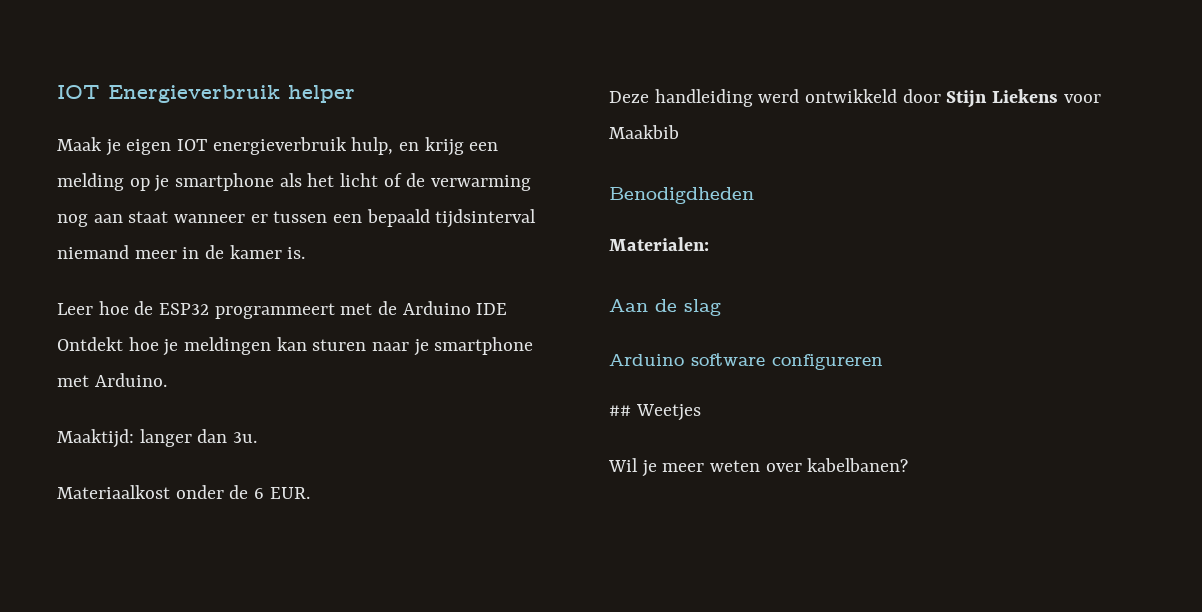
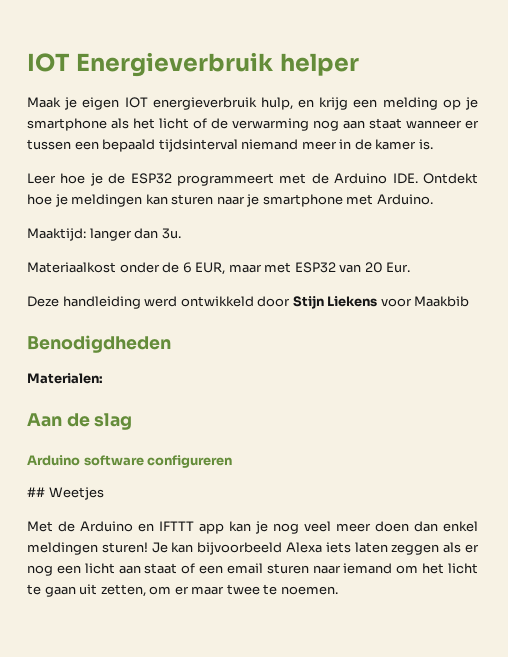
- Leer hoe de ESP32 programmeert met de Arduino IDE Ontdekt hoe je meldingen kan sturen naar je smartphone met Arduino.
+ Leer hoe je de ESP32 programmeert met de Arduino IDE. Ontdekt hoe je meldingen kan sturen naar je smartphone met Arduino.
- Materiaalkost onder de 6 EUR.
+ Materiaalkost onder de 6 EUR, maar met ESP32 van 20 Eur.
- Wil je meer weten over kabelbanen?
+ Met de Arduino en IFTTT app kan je nog veel meer doen dan enkel meldingen sturen! Je kan bijvoorbeeld Alexa iets laten zeggen als er nog een licht aan staat of een email sturen naar iemand om het licht te gaan uit zetten, om er maar twee te noemen.

